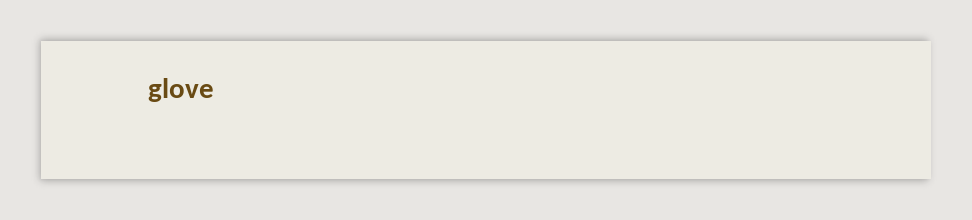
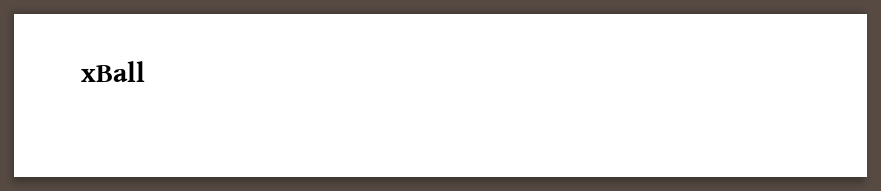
- glove
+ xBall

